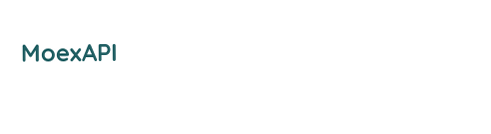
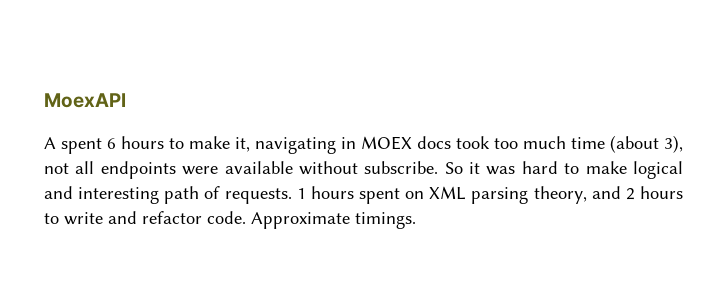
+ A spent 6 hours to make it, navigating in MOEX docs took too much time (about 3), not all endpoints were available without subscribe. So it was hard to make logical and interesting path of requests. 1 hours spent on XML parsing theory, and 2 hours to write and refactor code. Approximate timings.

